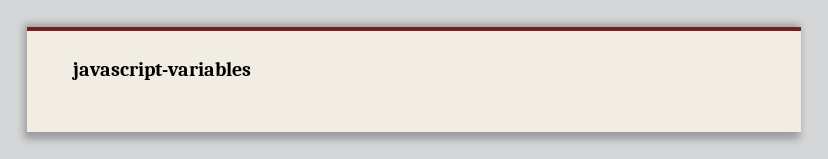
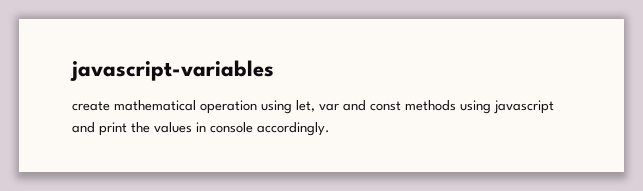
+ create mathematical operation using let, var and const methods using javascript and print the values in console accordingly.

